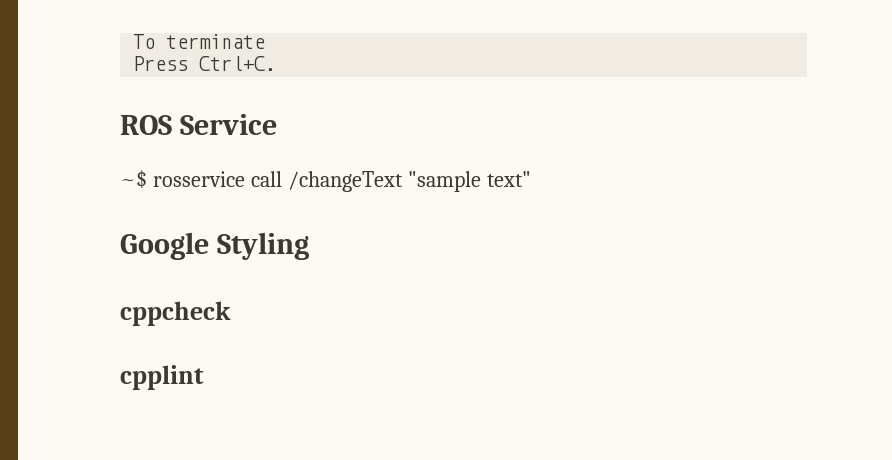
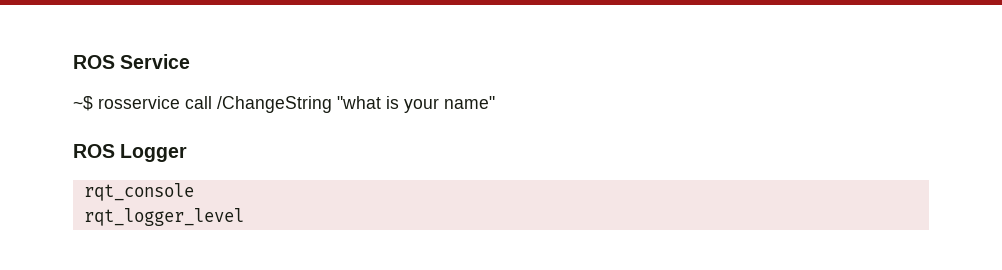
- To terminate
- Press Ctrl+C.
- ~$ rosservice call /changeText "sample text"
- Google Styling
- cppcheck
- cpplint
+ ~$ rosservice call /ChangeString "what is your name"
+ ROS Logger
+ rqt_console
+ rqt_logger_level

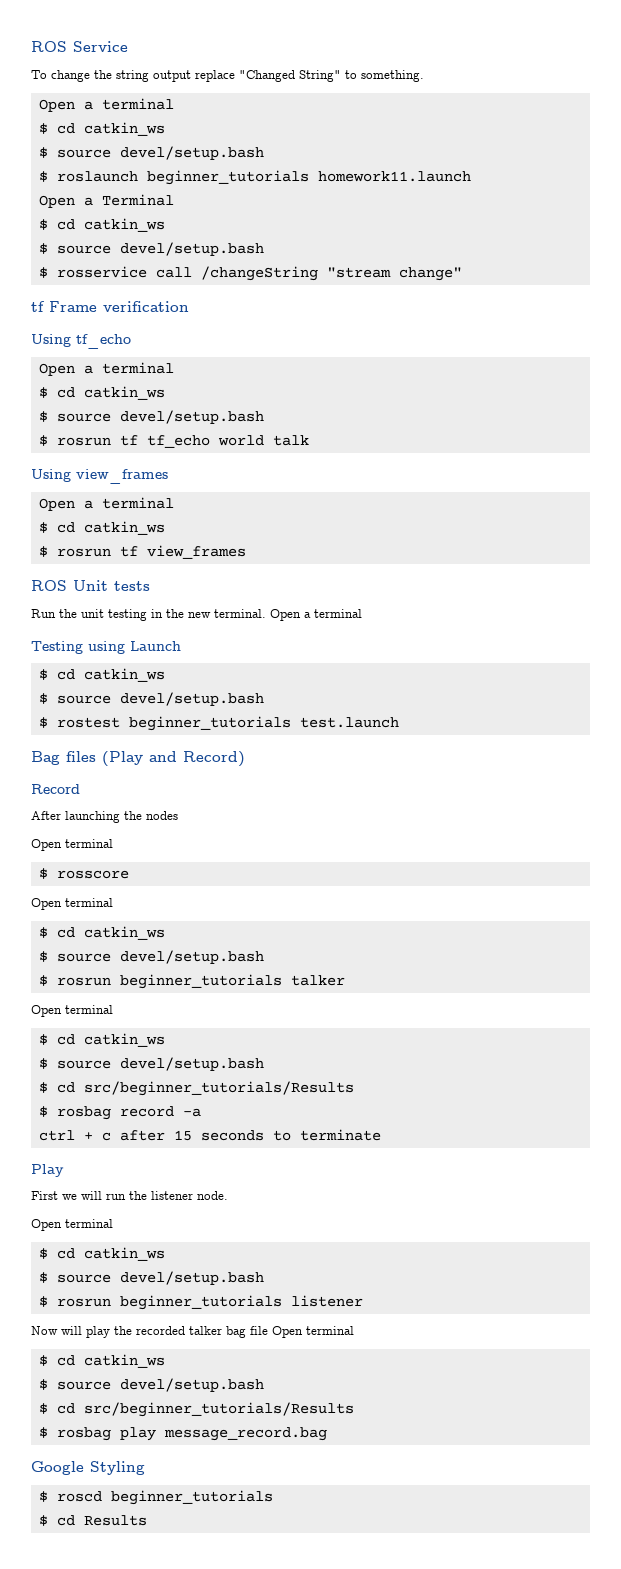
- ~$ rosservice call /ChangeString "what is your name"
- ROS Logger
- rqt_console
- rqt_logger_level
+ To change the string output replace "Changed String" to something.
+ Open a terminal
+ $ cd catkin_ws
+ $ source devel/setup.bash
+ $ roslaunch beginner_tutorials homework11.launch
+ Open a Terminal
+ $ cd catkin_ws
+ $ source devel/setup.bash
+ $ rosservice call /changeString "stream change"
+ tf Frame verification
+ Using tf_echo
+ Open a terminal
+ $ cd catkin_ws
+ $ source devel/setup.bash
+ $ rosrun tf tf_echo world talk
+ Using view_frames
+ Open a terminal
+ $ cd catkin_ws
+ $ rosrun tf view_frames
+ ROS Unit tests
+ Run the unit testing in the new terminal. Open a terminal
+ Testing using Launch
+ $ cd catkin_ws
+ $ source devel/setup.bash
+ $ rostest beginner_tutorials test.launch
+ Bag files (Play and Record)
+ Record
+ After launching the nodes
+ Open terminal
+ $ rosscore
+ Open terminal
+ $ cd catkin_ws
+ $ source devel/setup.bash
+ $ rosrun beginner_tutorials talker
+ Open terminal
+ $ cd catkin_ws
+ $ source devel/setup.bash
+ $ cd src/beginner_tutorials/Results
+ $ rosbag record -a
+ ctrl + c after 15 seconds to terminate
+ Play
+ First we will run the listener node.
+ Open terminal
+ $ cd catkin_ws
+ $ source devel/setup.bash
+ $ rosrun beginner_tutorials listener
+ Now will play the recorded talker bag file Open terminal
+ $ cd catkin_ws
+ $ source devel/setup.bash
+ $ cd src/beginner_tutorials/Results
+ $ rosbag play message_record.bag
+ Google Styling
+ $ roscd beginner_tutorials
+ $ cd Results

